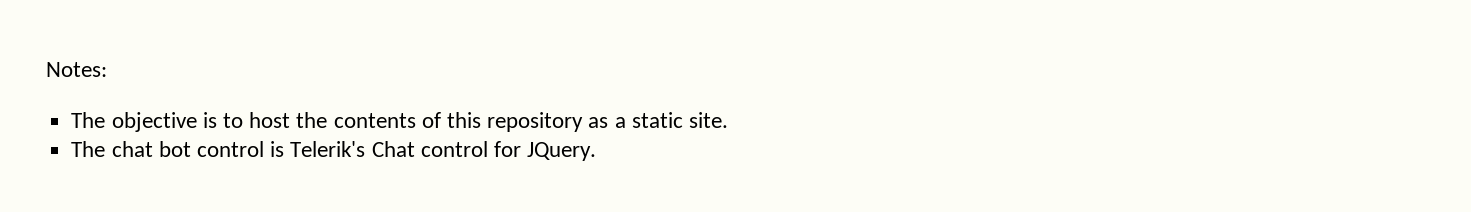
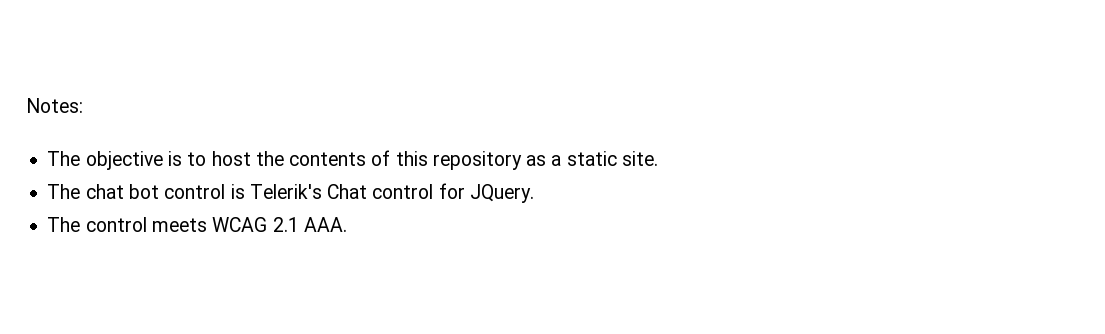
+ The control meets WCAG 2.1 AAA.

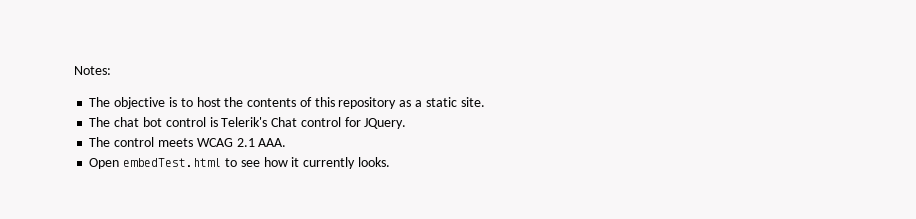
+ Open embedTest.html to see how it currently looks.

